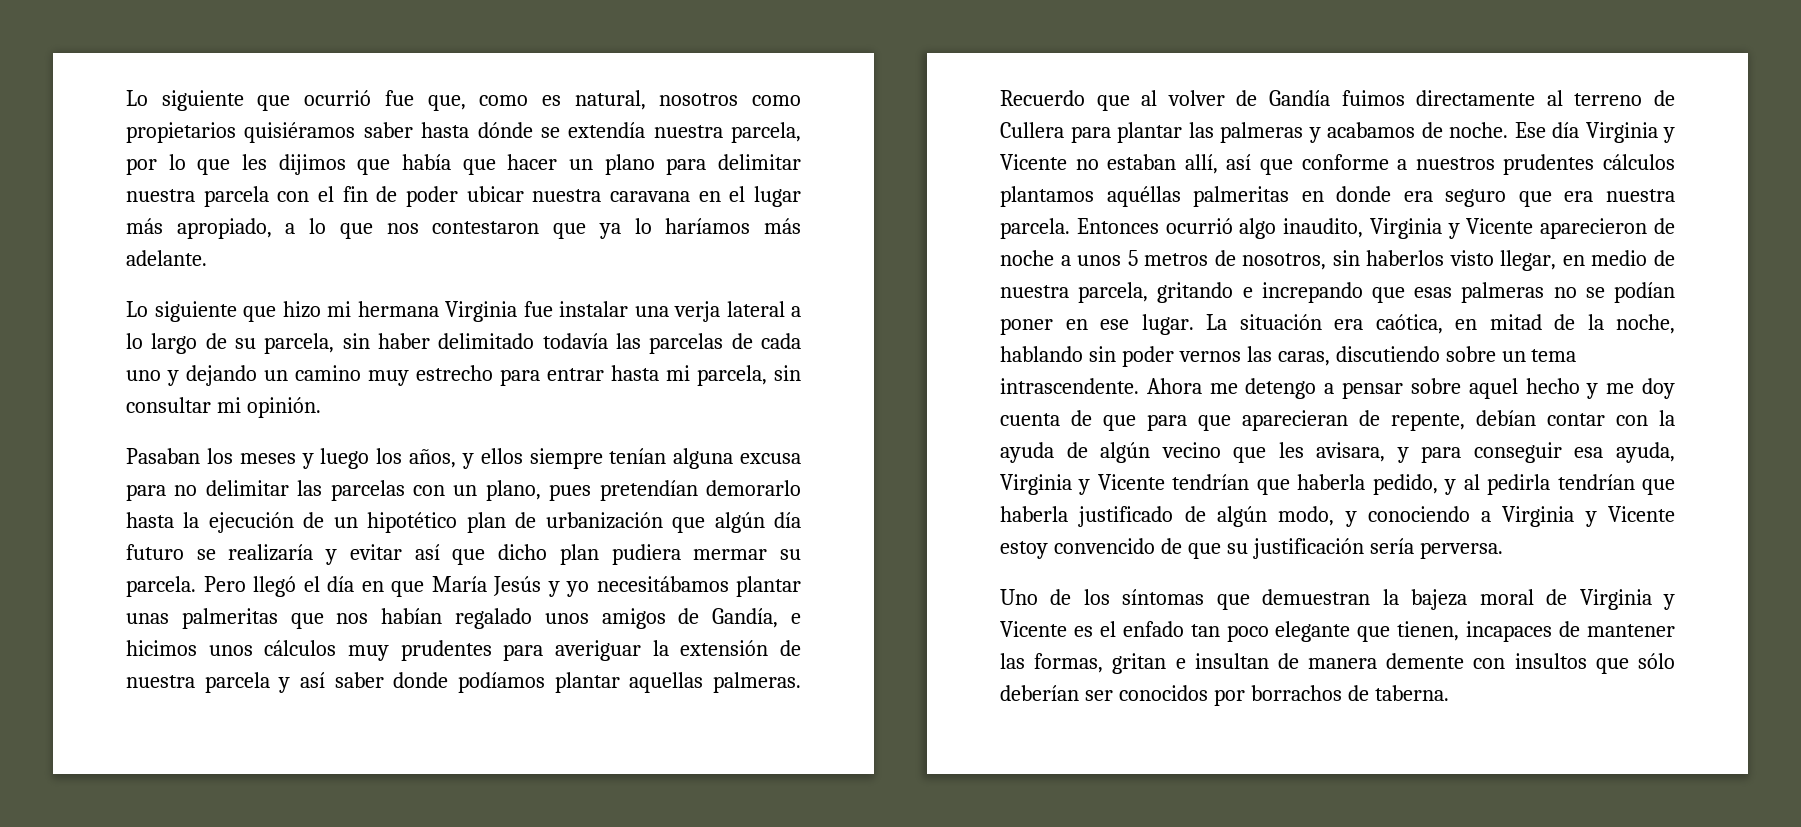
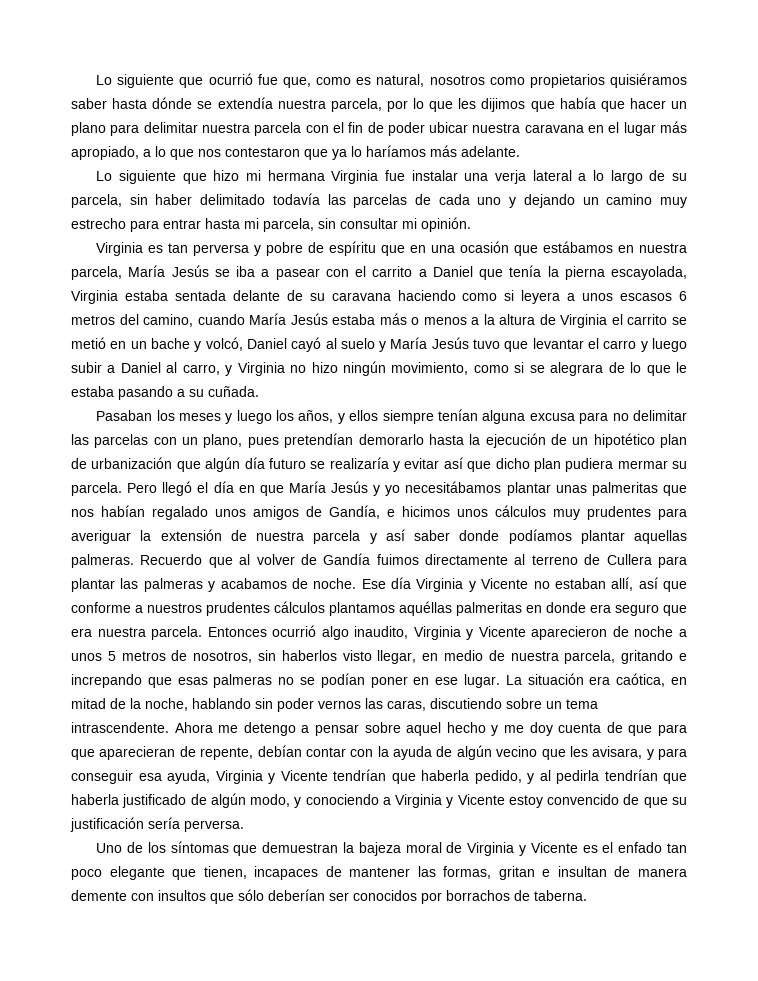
+ Virginia es tan perversa y pobre de espíritu que en una ocasión que estábamos en nuestra parcela, María Jesús se iba a pasear con el carrito a Daniel que tenía la pierna escayolada, Virginia estaba sentada delante de su caravana haciendo como si leyera a unos escasos 6 metros del camino, cuando María Jesús estaba más o menos a la altura de Virginia el carrito se metió en un bache y volcó, Daniel cayó al suelo y María Jesús tuvo que levantar el carro y luego subir a Daniel al carro, y Virginia no hizo ningún movimiento, como si se alegrara de lo que le estaba pasando a su cuñada.

